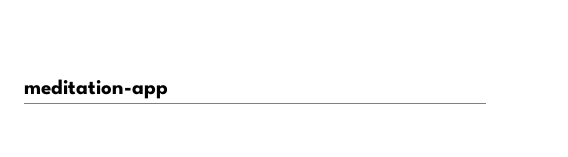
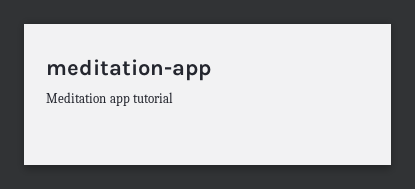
+ Meditation app tutorial

